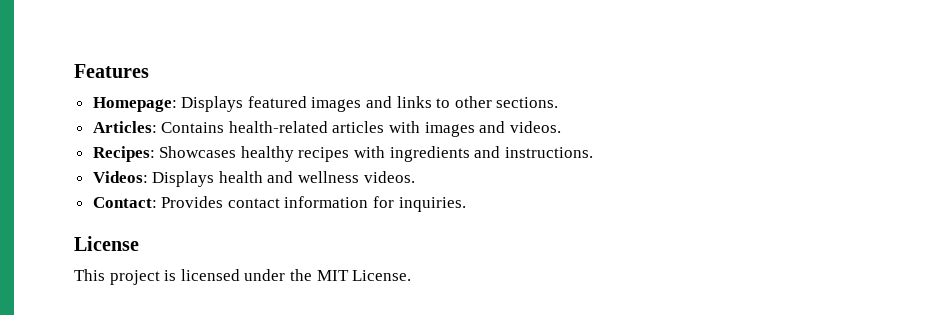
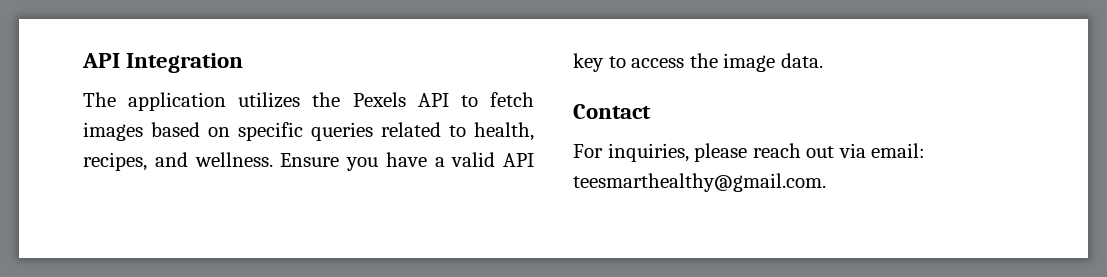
- Features
- Homepage: Displays featured images and links to other sections.
- Articles: Contains health-related articles with images and videos.
- Recipes: Showcases healthy recipes with ingredients and instructions.
- Videos: Displays health and wellness videos.
- Contact: Provides contact information for inquiries.
- License
- This project is licensed under the MIT License.
+ API Integration
+ The application utilizes the Pexels API to fetch images based on specific queries related to health, recipes, and wellness. Ensure you have a valid API key to access the image data.
+ Contact
+ For inquiries, please reach out via email: teesmarthealthy@gmail.com.

